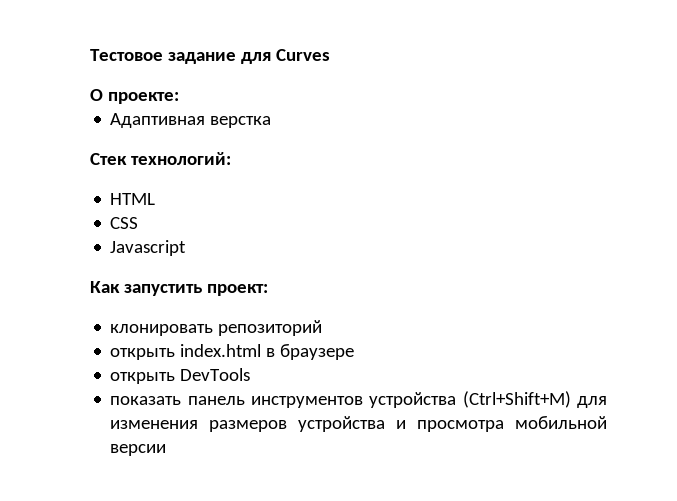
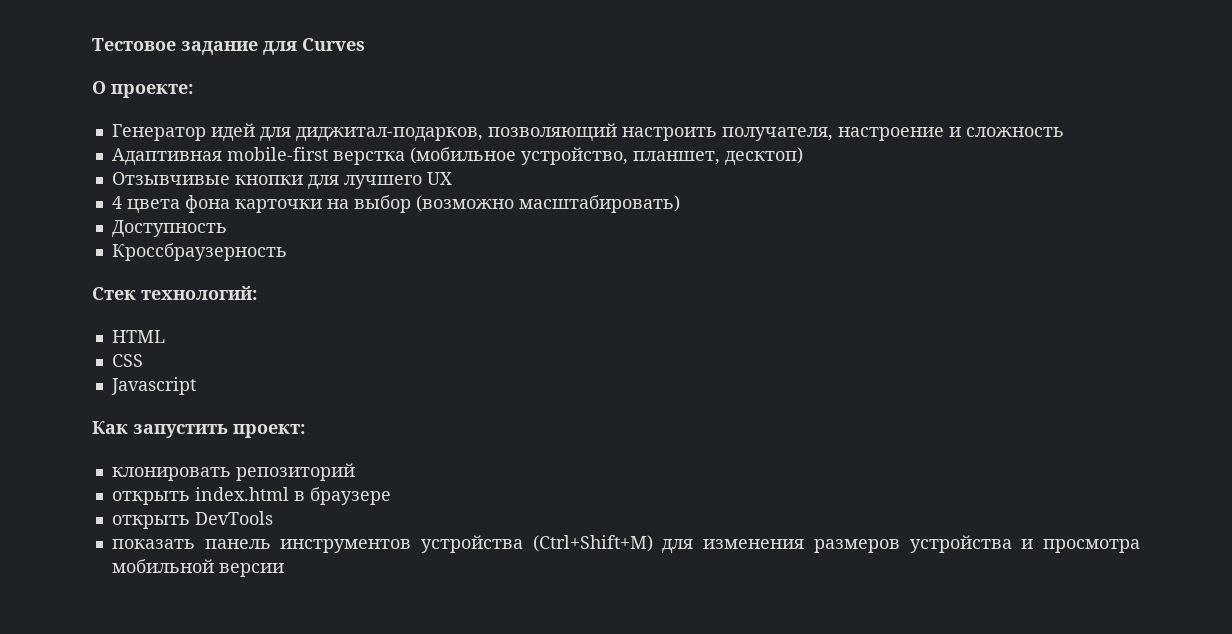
+ Генератор идей для диджитал-подарков, позволяющий настроить получателя, настроение и сложность
- Адаптивная верстка
+ Адаптивная mobile-first верстка (мобильное устройство, планшет, десктоп)
+ Отзывчивые кнопки для лучшего UX
+ 4 цвета фона карточки на выбор (возможно масштабировать)
+ Доступность
+ Кроссбраузерность

